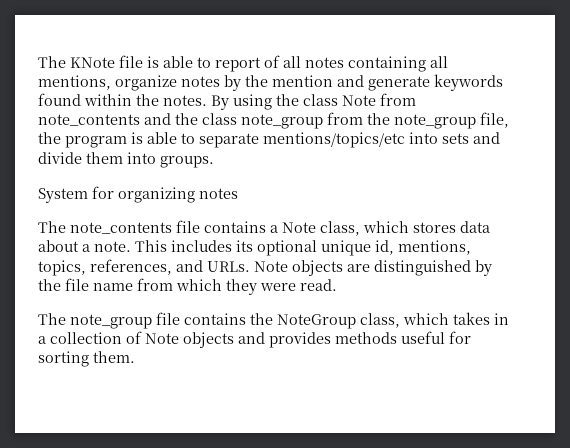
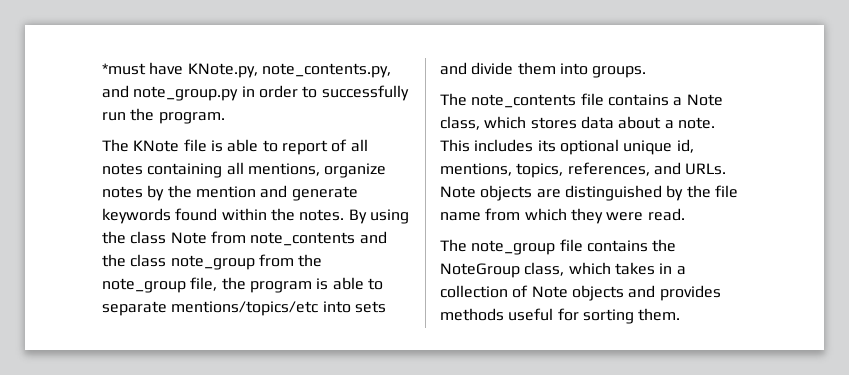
+ *must have KNote.py, note_contents.py, and note_group.py in order to successfully run the program.
- System for organizing notes

